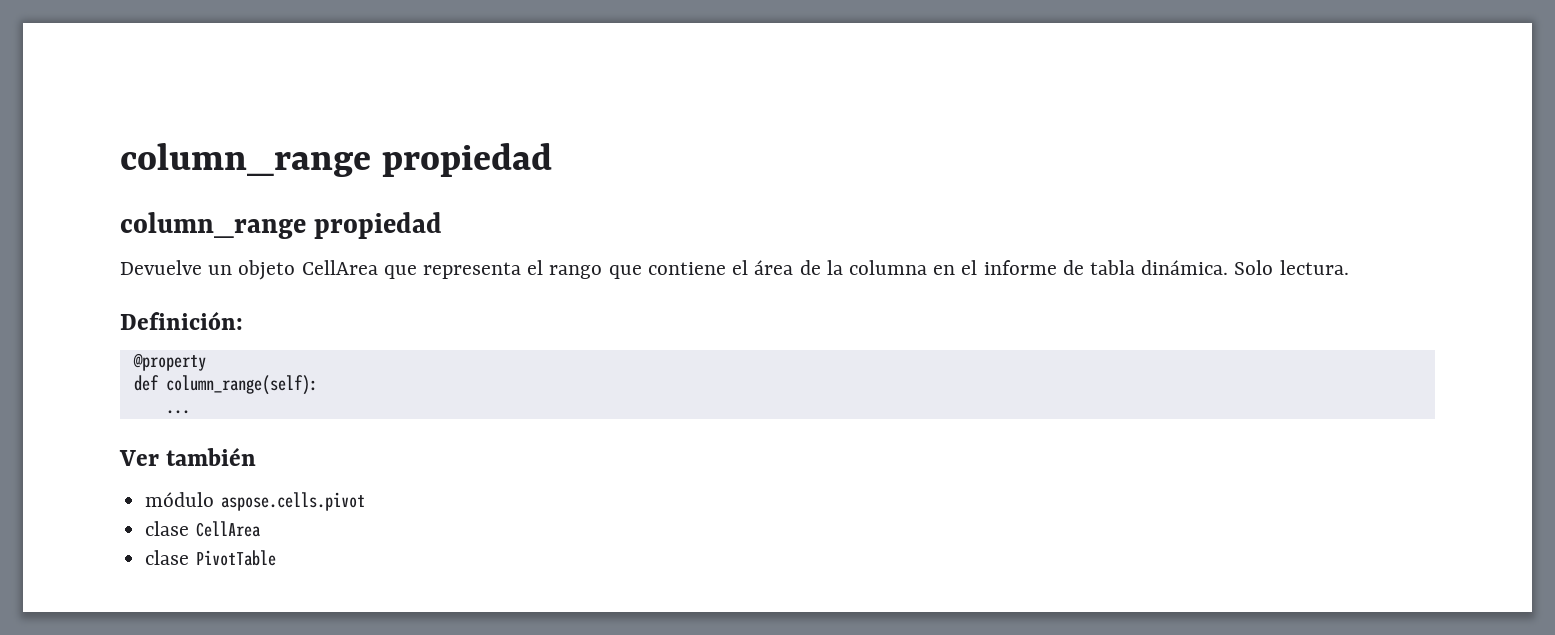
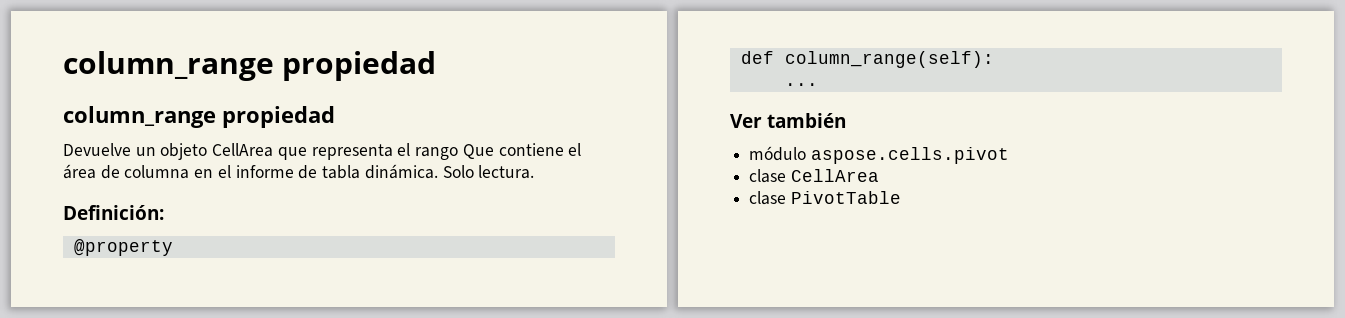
- Devuelve un objeto CellArea que representa el rango que contiene el área de la columna en el informe de tabla dinámica.
+ Devuelve un objeto CellArea que representa el rango Que contiene el área de columna en el informe de tabla dinámica.

